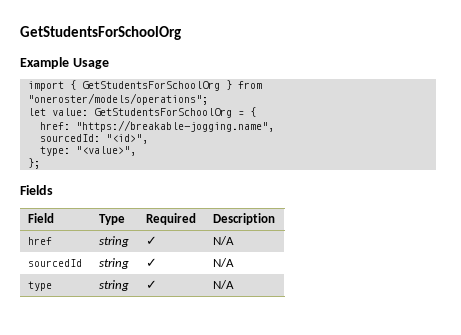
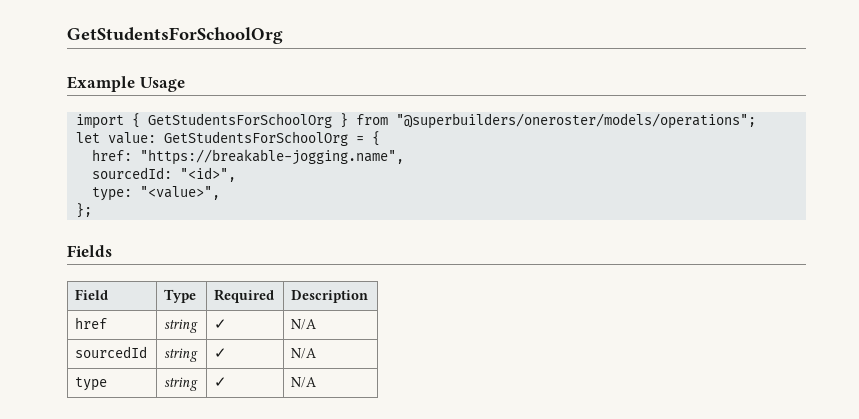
- import { GetStudentsForSchoolOrg } from "oneroster/models/operations";
+ import { GetStudentsForSchoolOrg } from "@superbuilders/oneroster/models/operations";

